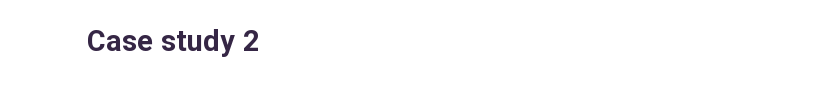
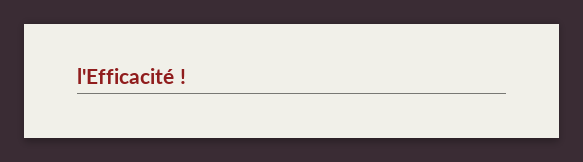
- Case study 2
+ l'Efficacité !

